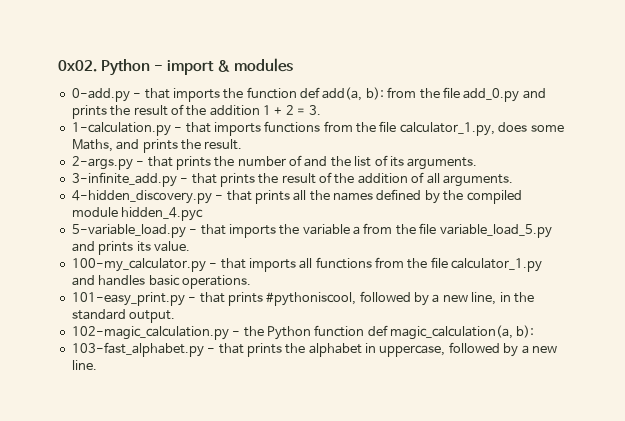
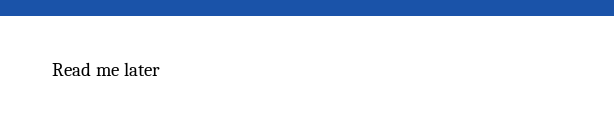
- 0x02. Python - import & modules
- 0-add.py - that imports the function def add(a, b): from the file add_0.py and prints the result of the addition 1 + 2 = 3.
- 1-calculation.py - that imports functions from the file calculator_1.py, does some Maths, and prints the result.
- 2-args.py - that prints the number of and the list of its arguments.
- 3-infinite_add.py - that prints the result of the addition of all arguments.
- 4-hidden_discovery.py - that prints all the names defined by the compiled module hidden_4.pyc
- 5-variable_load.py - that imports the variable a from the file variable_load_5.py and prints its value.
- 100-my_calculator.py - that imports all functions from the file calculator_1.py and handles basic operations.
- 101-easy_print.py - that prints #pythoniscool, followed by a new line, in the standard output.
- 102-magic_calculation.py - the Python function def magic_calculation(a, b):
- 103-fast_alphabet.py - that prints the alphabet in uppercase, followed by a new line.
+ Read me later

